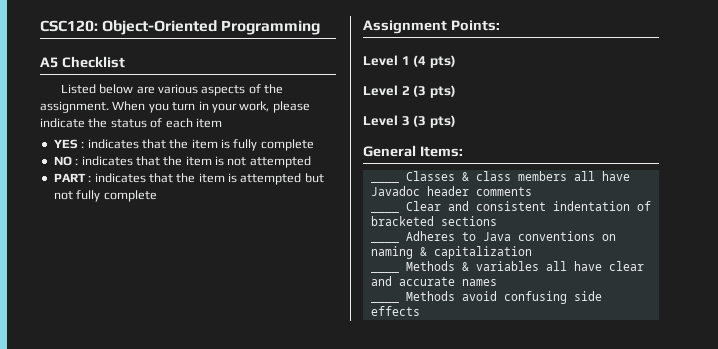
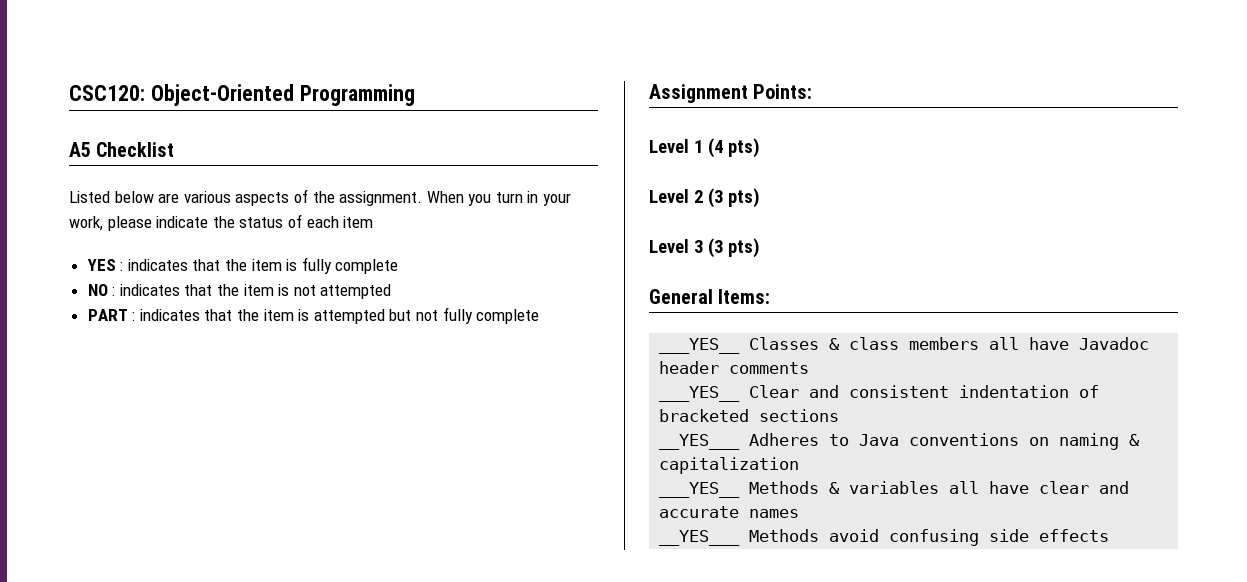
- ____ Classes & class members all have Javadoc header comments
+ ___YES__ Classes & class members all have Javadoc header comments
- ____ Clear and consistent indentation of bracketed sections
+ ___YES__ Clear and consistent indentation of bracketed sections
- ____ Adheres to Java conventions on naming & capitalization
+ __YES___ Adheres to Java conventions on naming & capitalization
- ____ Methods & variables all have clear and accurate names
+ ___YES__ Methods & variables all have clear and accurate names
- ____ Methods avoid confusing side effects
+ __YES___ Methods avoid confusing side effects

